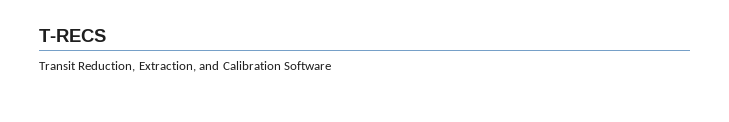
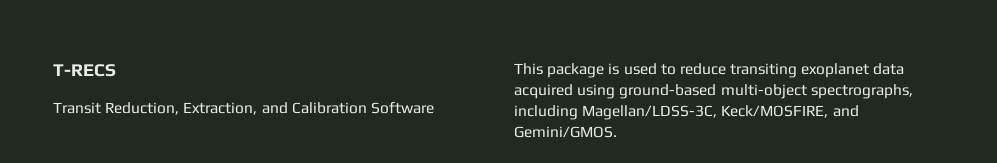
+ This package is used to reduce transiting exoplanet data acquired using ground-based multi-object spectrographs, including Magellan/LDSS-3C, Keck/MOSFIRE, and Gemini/GMOS.

